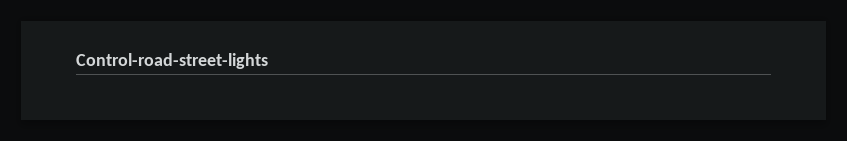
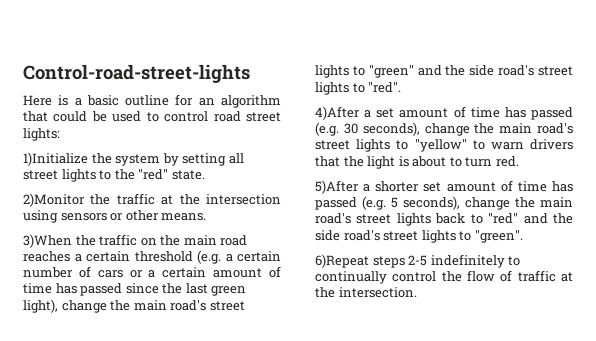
+ Here is a basic outline for an algorithm that could be used to control road street lights:
+ 1)Initialize the system by setting all street lights to the "red" state.
+ 2)Monitor the traffic at the intersection using sensors or other means.
+ 3)When the traffic on the main road reaches a certain threshold (e.g. a certain number of cars or a certain amount of time has passed since the last green light), change the main road's street lights to "green" and the side road's street lights to "red".
+ 4)After a set amount of time has passed (e.g. 30 seconds), change the main road's street lights to "yellow" to warn drivers that the light is about to turn red.
+ 5)After a shorter set amount of time has passed (e.g. 5 seconds), change the main road's street lights back to "red" and the side road's street lights to "green".
+ 6)Repeat steps 2-5 indefinitely to continually control the flow of traffic at the intersection.

